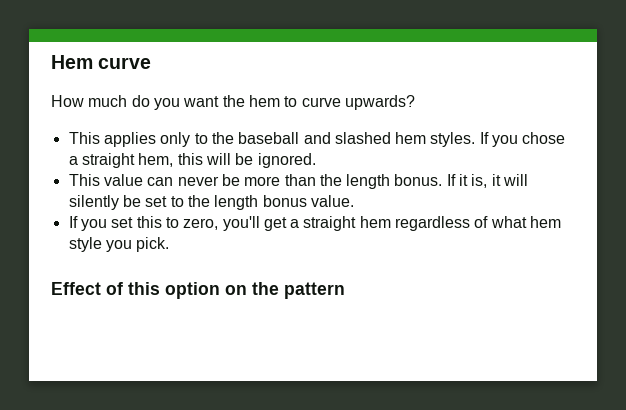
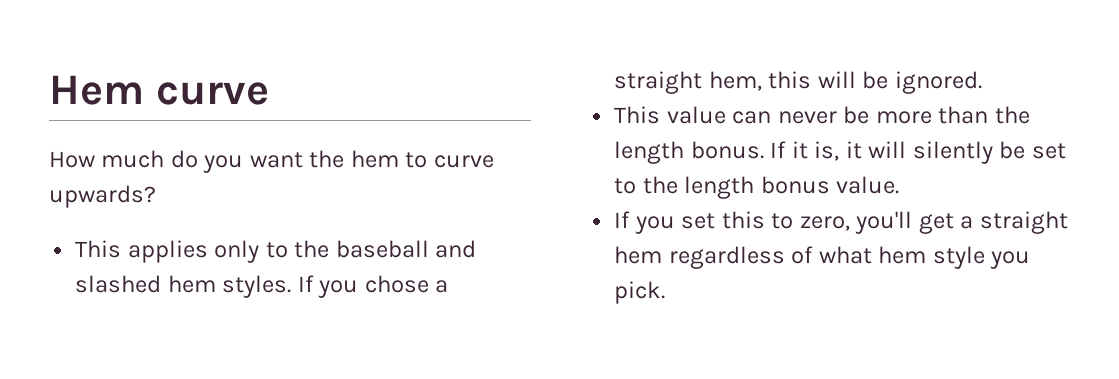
- Effect of this option on the pattern

